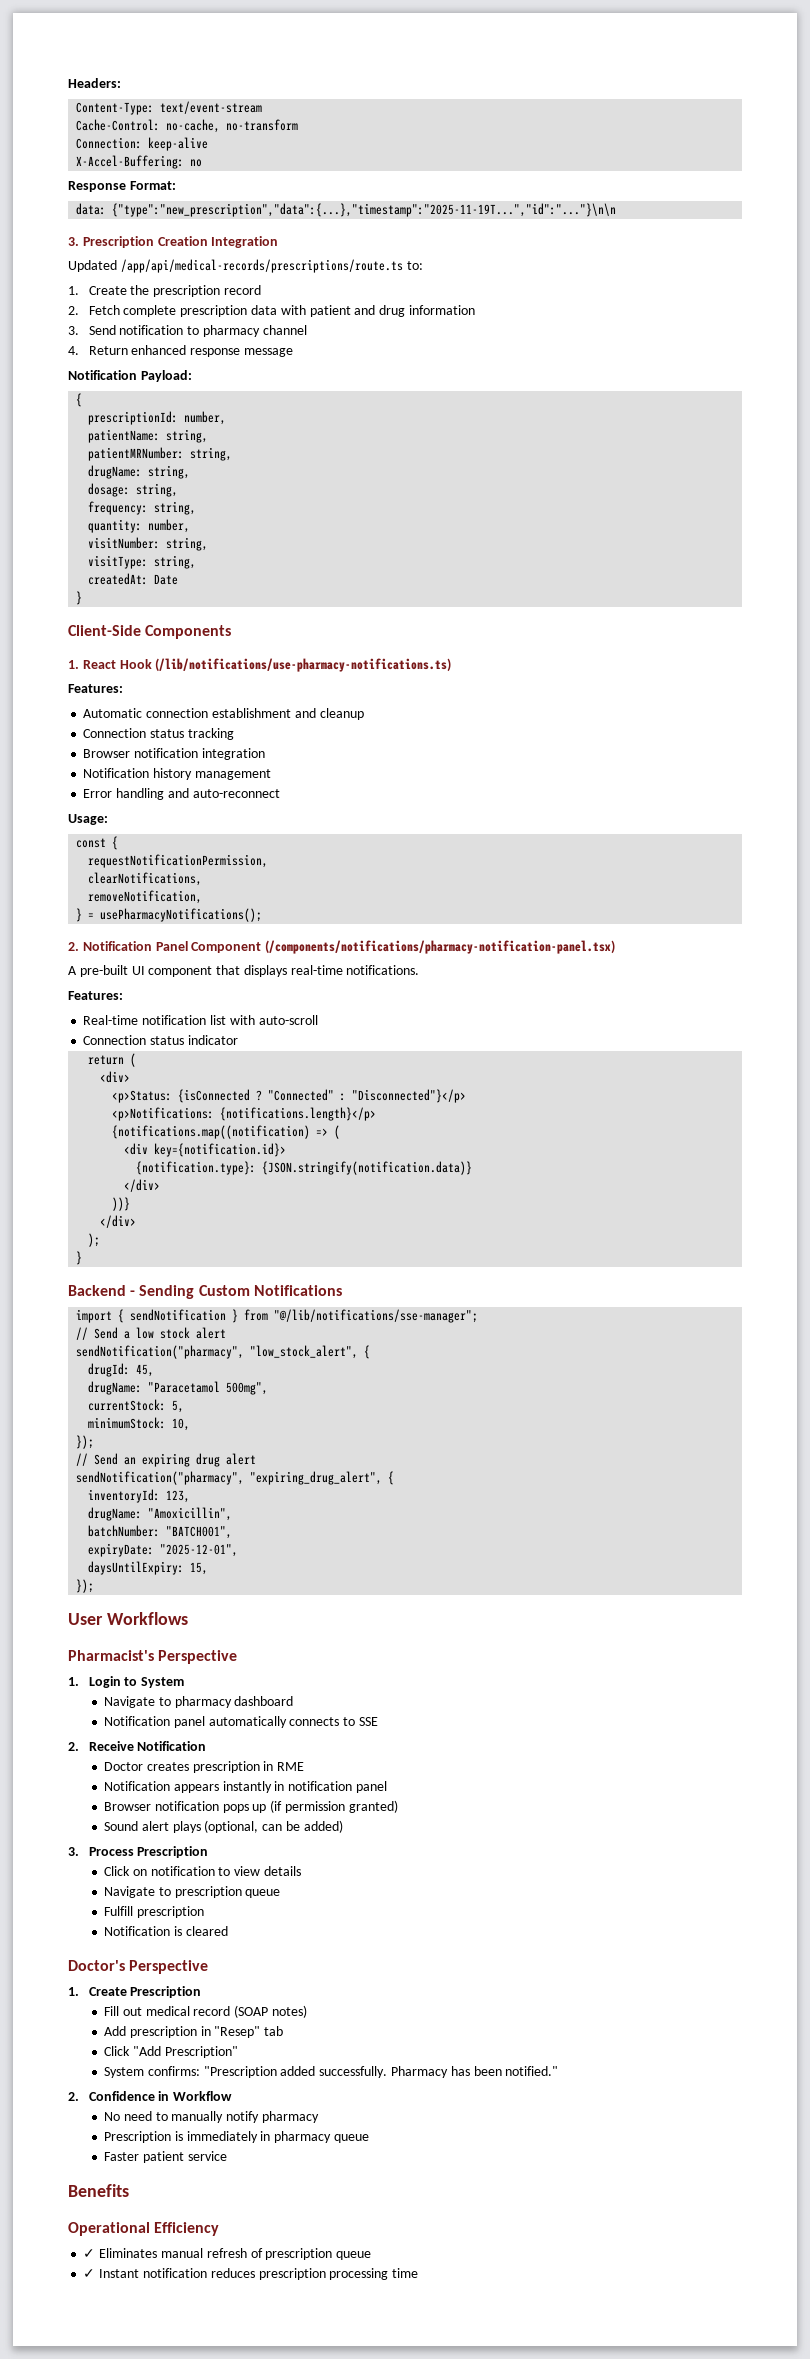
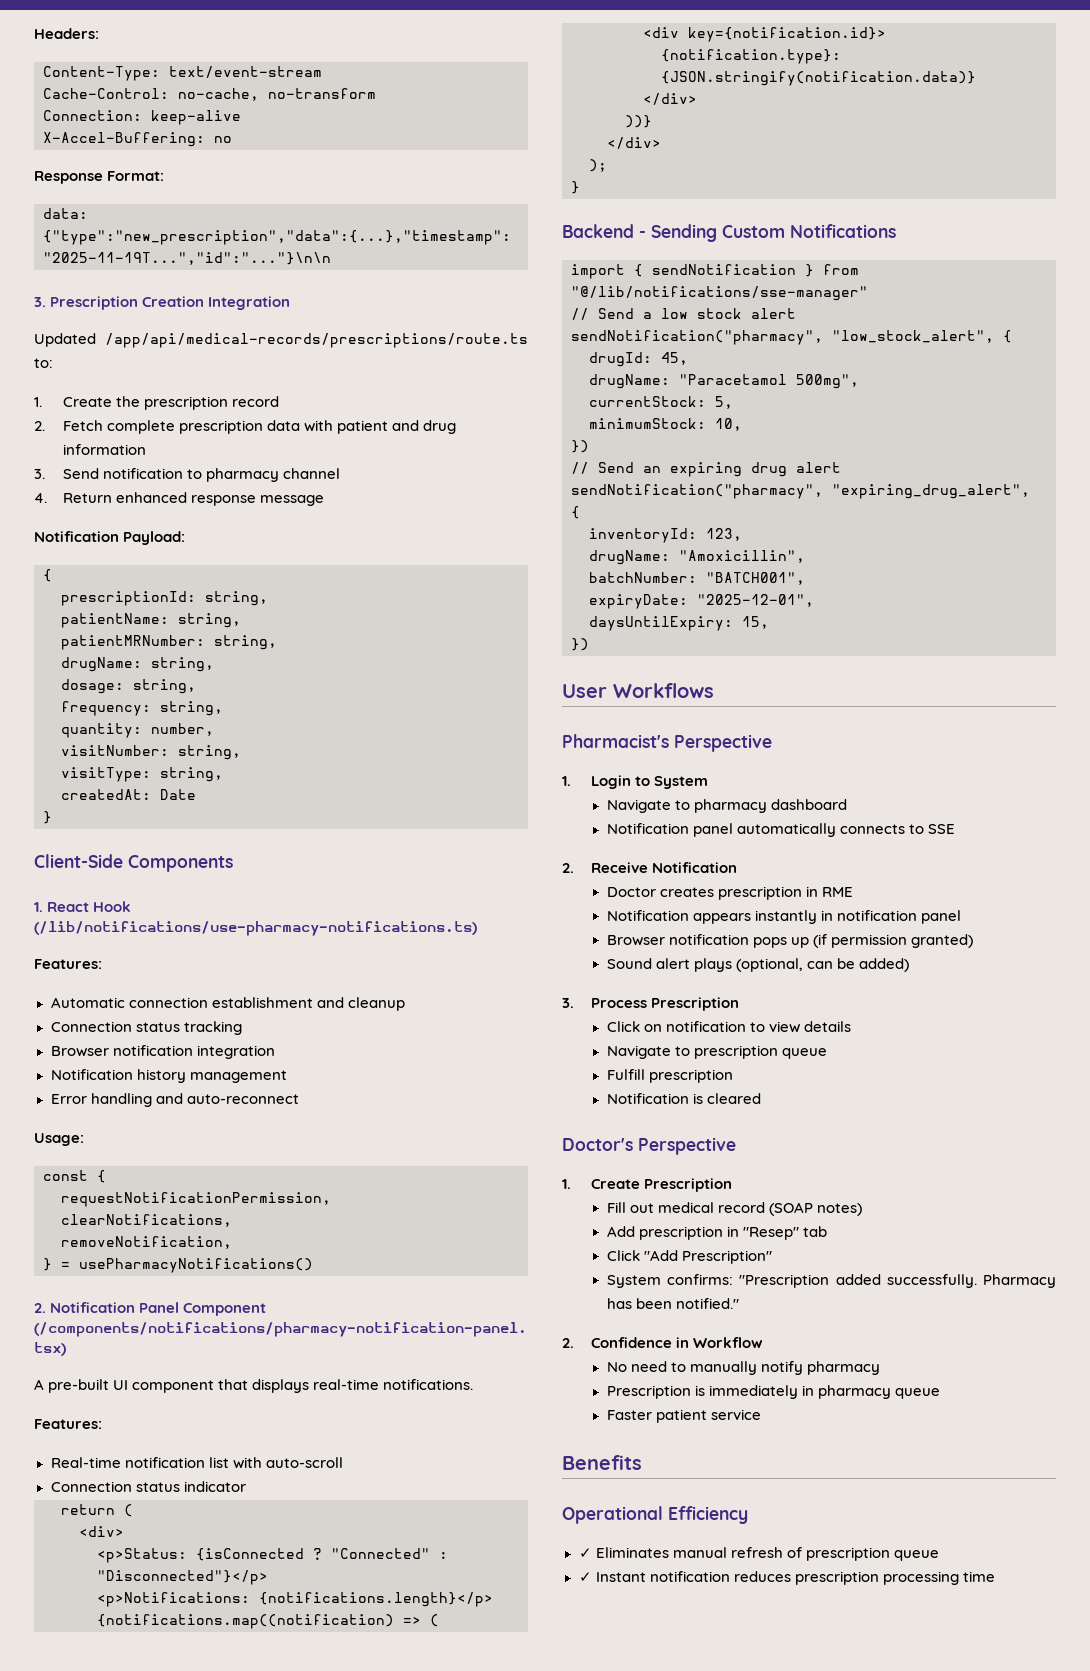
- prescriptionId: number,
+ prescriptionId: string,
- } = usePharmacyNotifications();
+ } = usePharmacyNotifications()
- import { sendNotification } from "@/lib/notifications/sse-manager";
+ import { sendNotification } from "@/lib/notifications/sse-manager"
  minimumStock: 10,
- });
+ })
  daysUntilExpiry: 15,
- });
+ })

